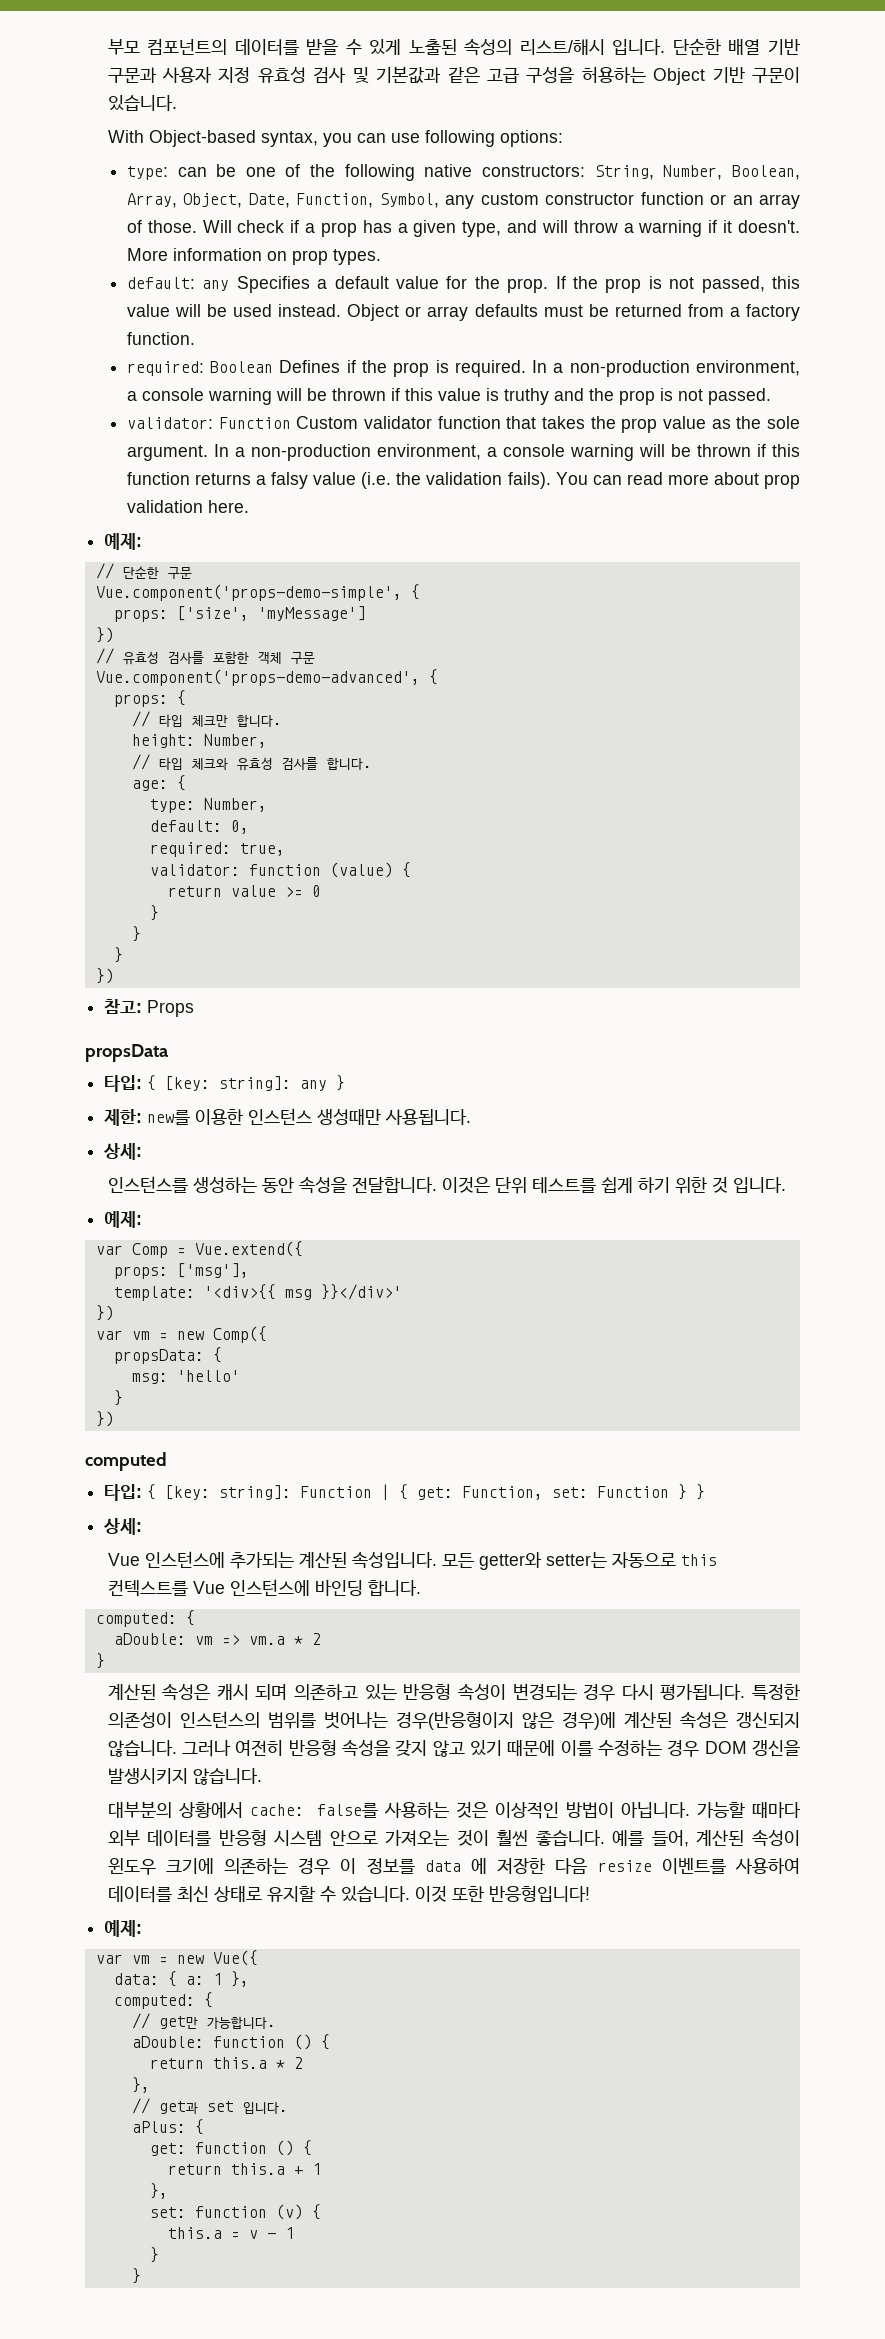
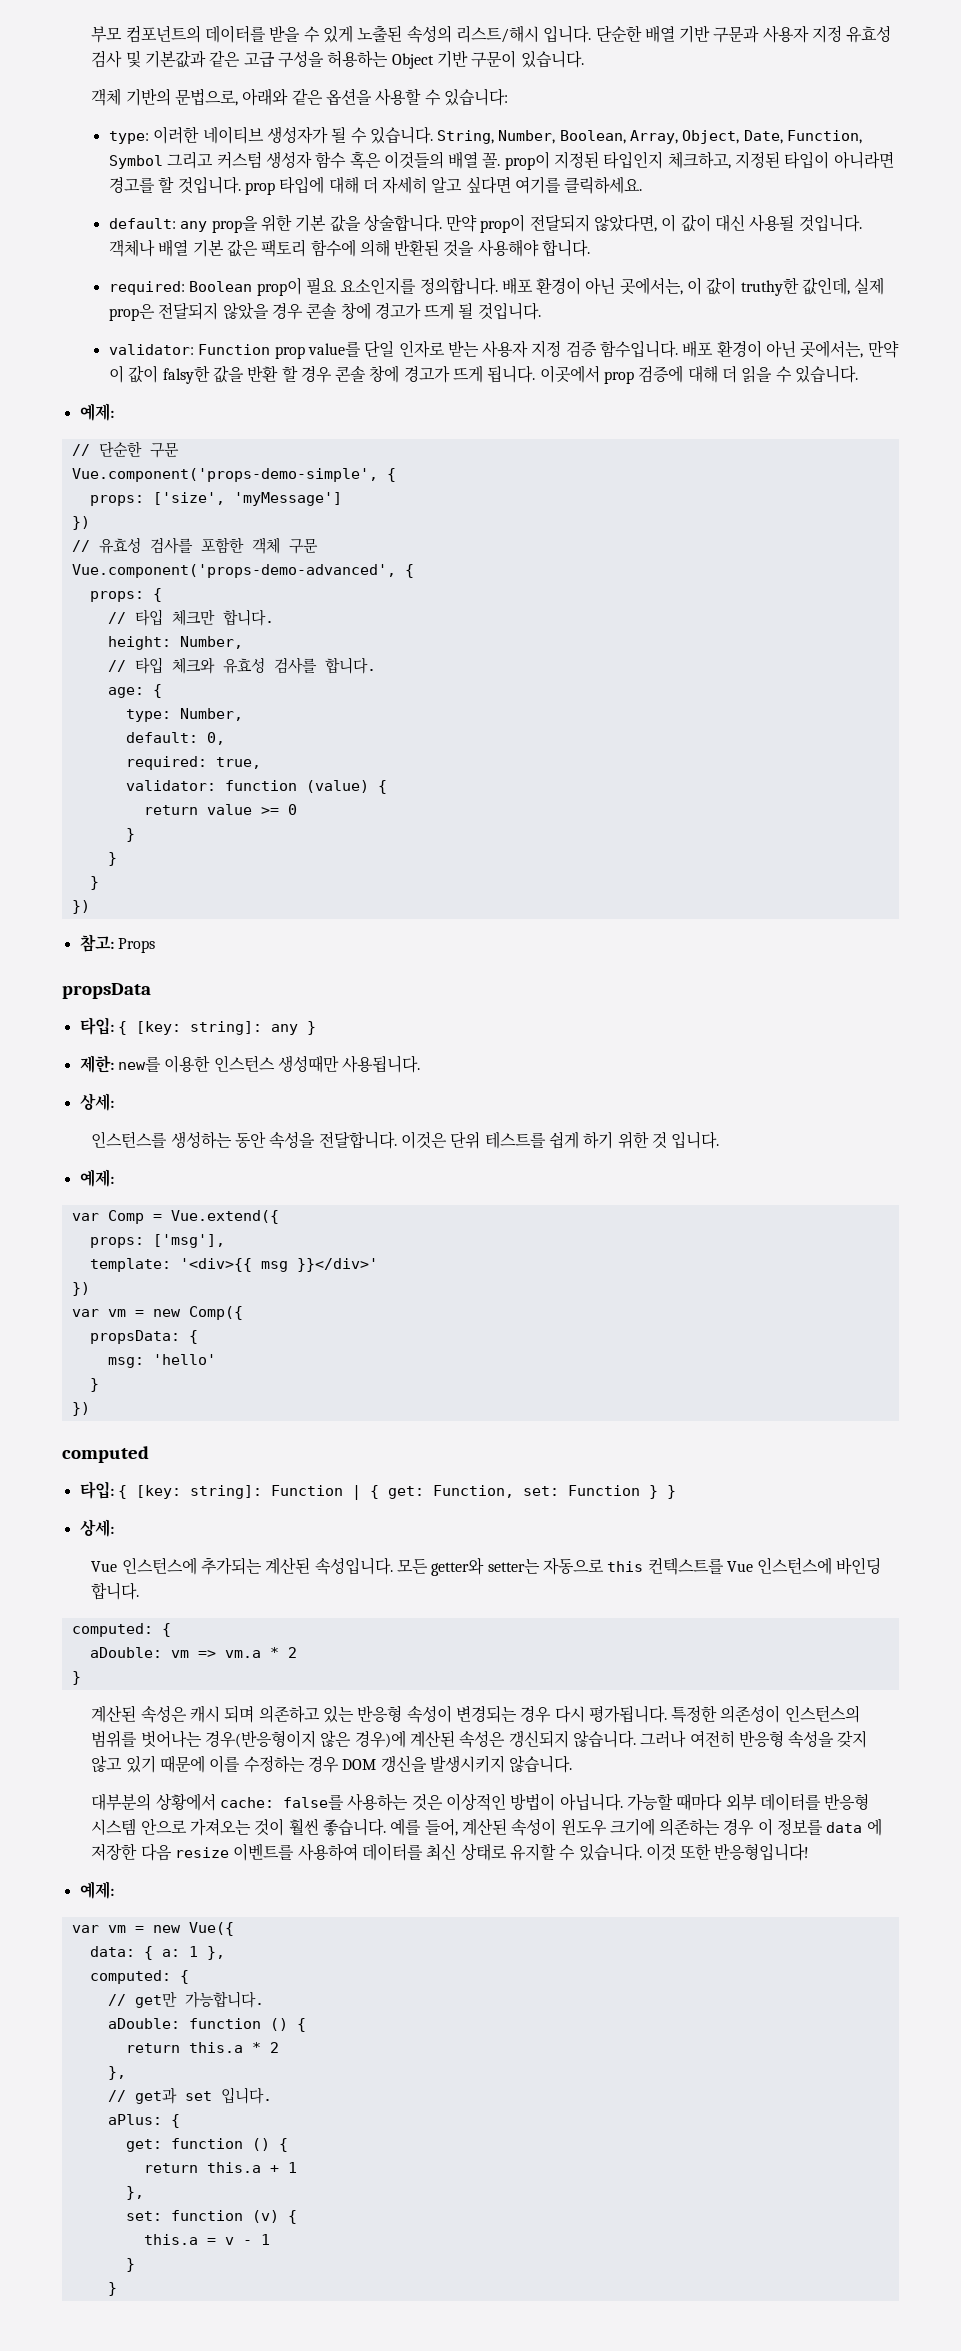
- With Object-based syntax, you can use following options:
- type: can be one of the following native constructors: String, Number, Boolean, Array, Object, Date, Function, Symbol, any custom constructor function or an array of those. Will check if a prop has a given type, and will throw a warning if it doesn't. More information on prop types.
- default: any Specifies a default value for the prop. If the prop is not passed, this value will be used instead. Object or array defaults must be returned from a factory function.
- required: Boolean Defines if the prop is required. In a non-production environment, a console warning will be thrown if this value is truthy and the prop is not passed.
- validator: Function Custom validator function that takes the prop value as the sole argument. In a non-production environment, a console warning will be thrown if this function returns a falsy value (i.e. the validation fails). You can read more about prop validation here.
+ 객체 기반의 문법으로, 아래와 같은 옵션을 사용할 수 있습니다:
+ type: 이러한 네이티브 생성자가 될 수 있습니다. String, Number, Boolean, Array, Object, Date, Function, Symbol 그리고 커스텀 생성자 함수 혹은 이것들의 배열 꼴. prop이 지정된 타입인지 체크하고, 지정된 타입이 아니라면 경고를 할 것입니다. prop 타입에 대해 더 자세히 알고 싶다면 여기를 클릭하세요.
+ default: any prop을 위한 기본 값을 상술합니다. 만약 prop이 전달되지 않았다면, 이 값이 대신 사용될 것입니다. 객체나 배열 기본 값은 팩토리 함수에 의해 반환된 것을 사용해야 합니다.
+ required: Boolean prop이 필요 요소인지를 정의합니다. 배포 환경이 아닌 곳에서는, 이 값이 truthy한 값인데, 실제 prop은 전달되지 않았을 경우 콘솔 창에 경고가 뜨게 될 것입니다.
+ validator: Function prop value를 단일 인자로 받는 사용자 지정 검증 함수입니다. 배포 환경이 아닌 곳에서는, 만약 이 값이 falsy한 값을 반환 할 경우 콘솔 창에 경고가 뜨게 됩니다. 이곳에서 prop 검증에 대해 더 읽을 수 있습니다.

